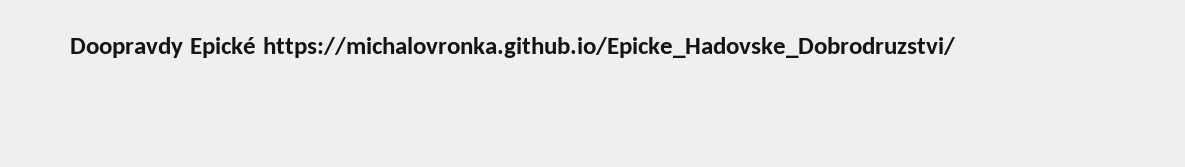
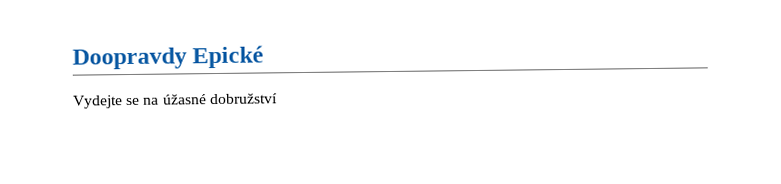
- Doopravdy Epické https://michalovronka.github.io/Epicke_Hadovske_Dobrodruzstvi/
+ Doopravdy Epické
+ Vydejte se na úžasné dobružství

